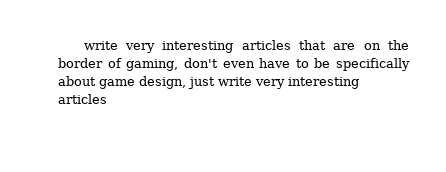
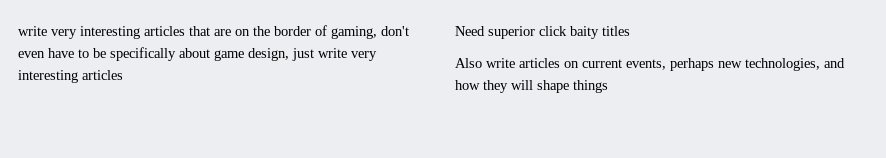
+ Need superior click baity titles
+ Also write articles on current events, perhaps new technologies, and how they will shape things

